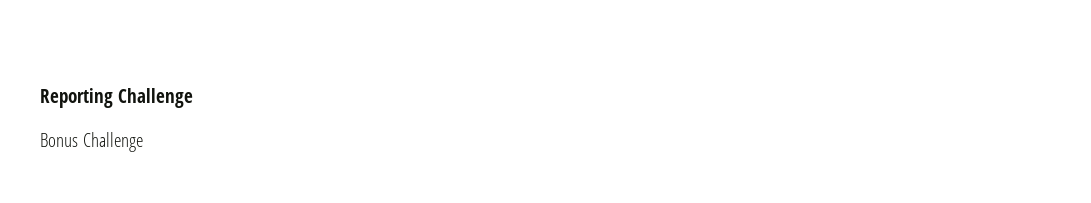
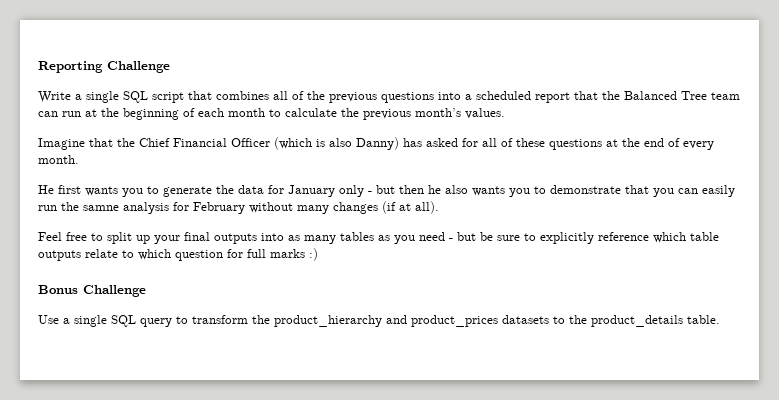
+ Write a single SQL script that combines all of the previous questions into a scheduled report that the Balanced Tree team can run at the beginning of each month to calculate the previous month’s values.
+ Imagine that the Chief Financial Officer (which is also Danny) has asked for all of these questions at the end of every month.
+ He first wants you to generate the data for January only - but then he also wants you to demonstrate that you can easily run the samne analysis for February without many changes (if at all).
+ Feel free to split up your final outputs into as many tables as you need - but be sure to explicitly reference which table outputs relate to which question for full marks :)
  Bonus Challenge
+ Use a single SQL query to transform the product_hierarchy and product_prices datasets to the product_details table.

